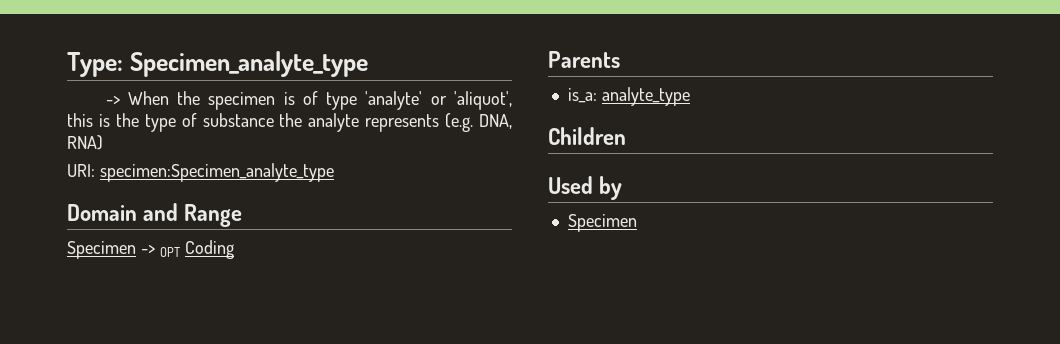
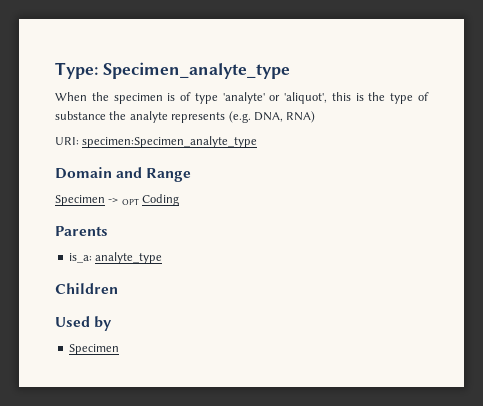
- -> When the specimen is of type 'analyte' or 'aliquot', this is the type of substance the analyte represents (e.g. DNA, RNA)
+ When the specimen is of type 'analyte' or 'aliquot', this is the type of substance the analyte represents (e.g. DNA, RNA)

